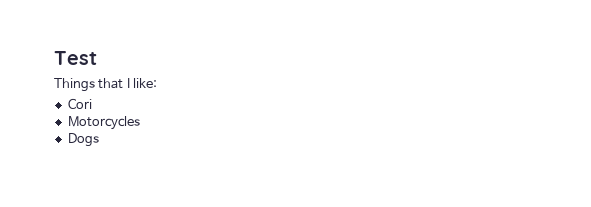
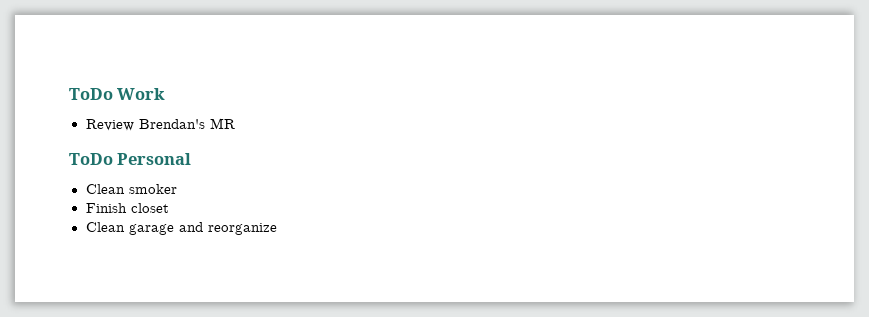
- Test
- Things that I like:
- Cori
- Motorcycles
- Dogs
+ ToDo Work
+ Review Brendan's MR
+ ToDo Personal
+ Clean smoker
+ Finish closet
+ Clean garage and reorganize

